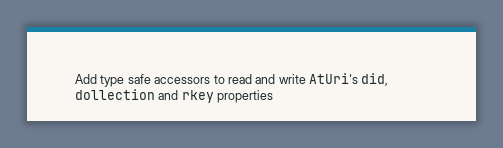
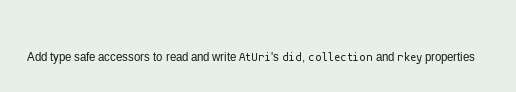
- Add type safe accessors to read and write AtUri's did, dollection and rkey properties
+ Add type safe accessors to read and write AtUri's did, collection and rkey properties

